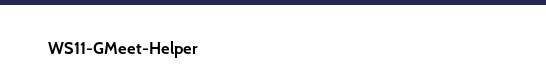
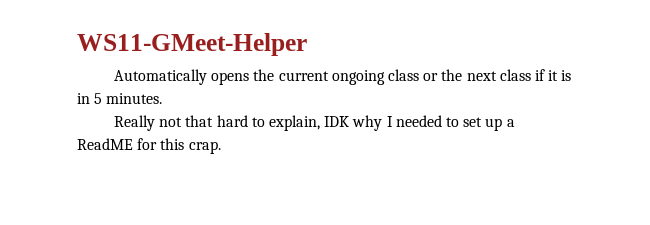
+ Automatically opens the current ongoing class or the next class if it is in 5 minutes.
+ Really not that hard to explain, IDK why I needed to set up a ReadME for this crap.

